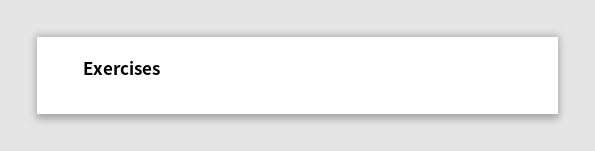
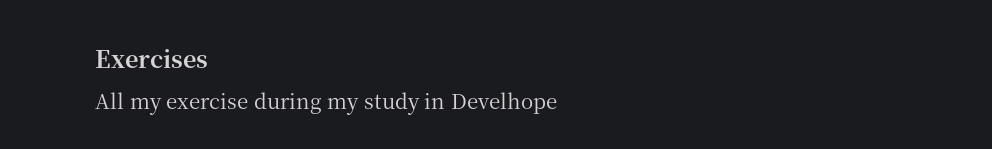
+ All my exercise during my study in Develhope

